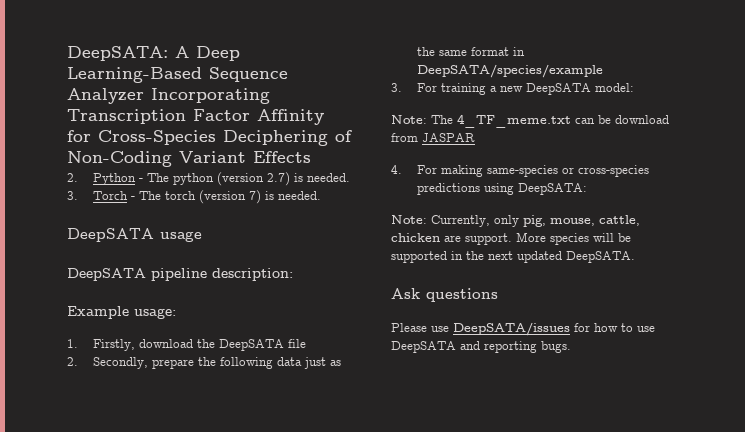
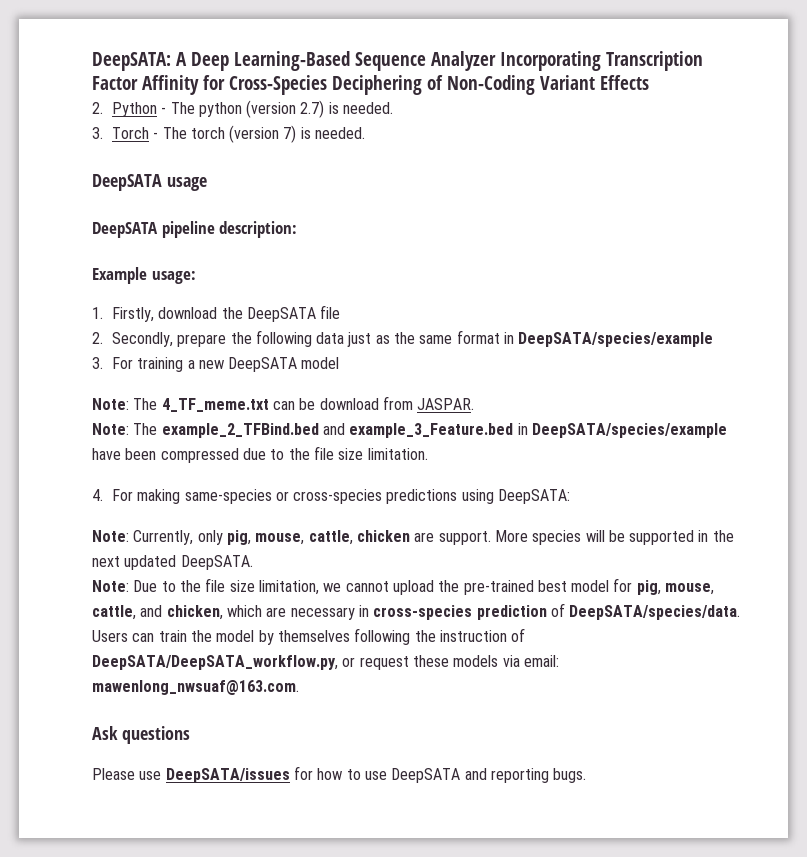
- 3. For training a new DeepSATA model:
+ 3. For training a new DeepSATA model
- Note: The 4_TF_meme.txt can be download from JASPAR
+ Note: The 4_TF_meme.txt can be download from JASPAR.
+ Note: The example_2_TFBind.bed and example_3_Feature.bed in DeepSATA/species/example have been compressed due to the file size limitation.
+ Note: Due to the file size limitation, we cannot upload the pre-trained best model for pig, mouse, cattle, and chicken, which are necessary in cross-species prediction of DeepSATA/species/data. Users can train the model by themselves following the instruction of DeepSATA/DeepSATA_workflow.py, or request these models via email: mawenlong_nwsuaf@163.com.

